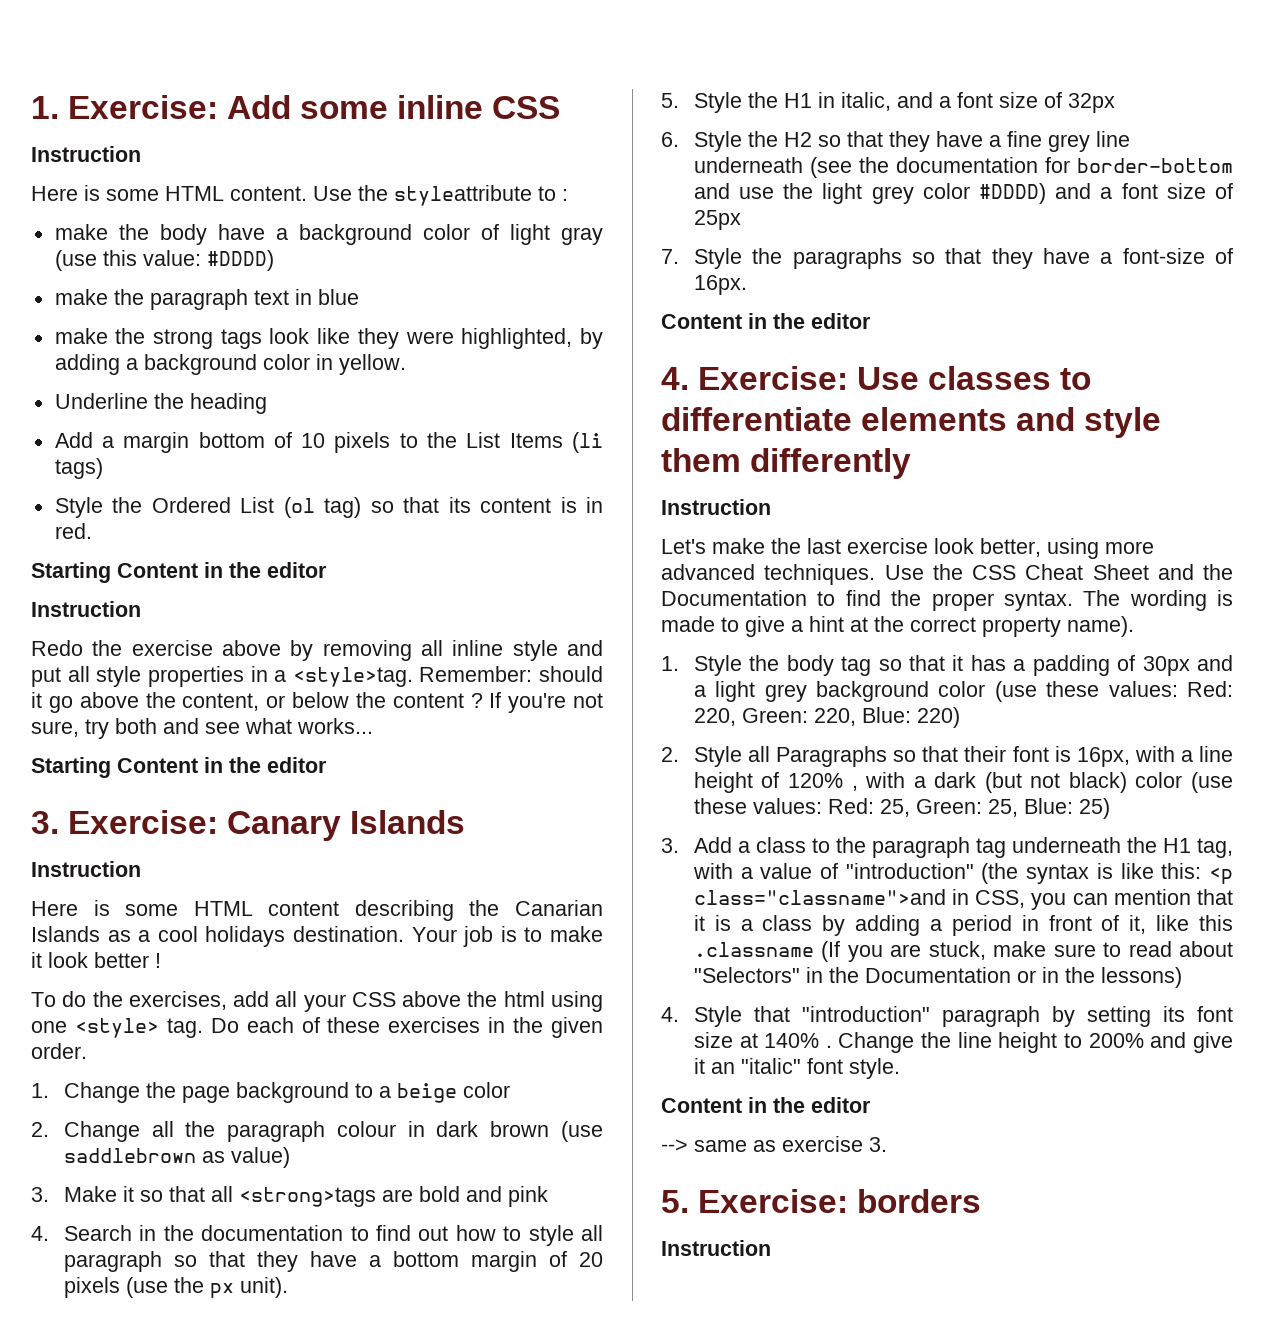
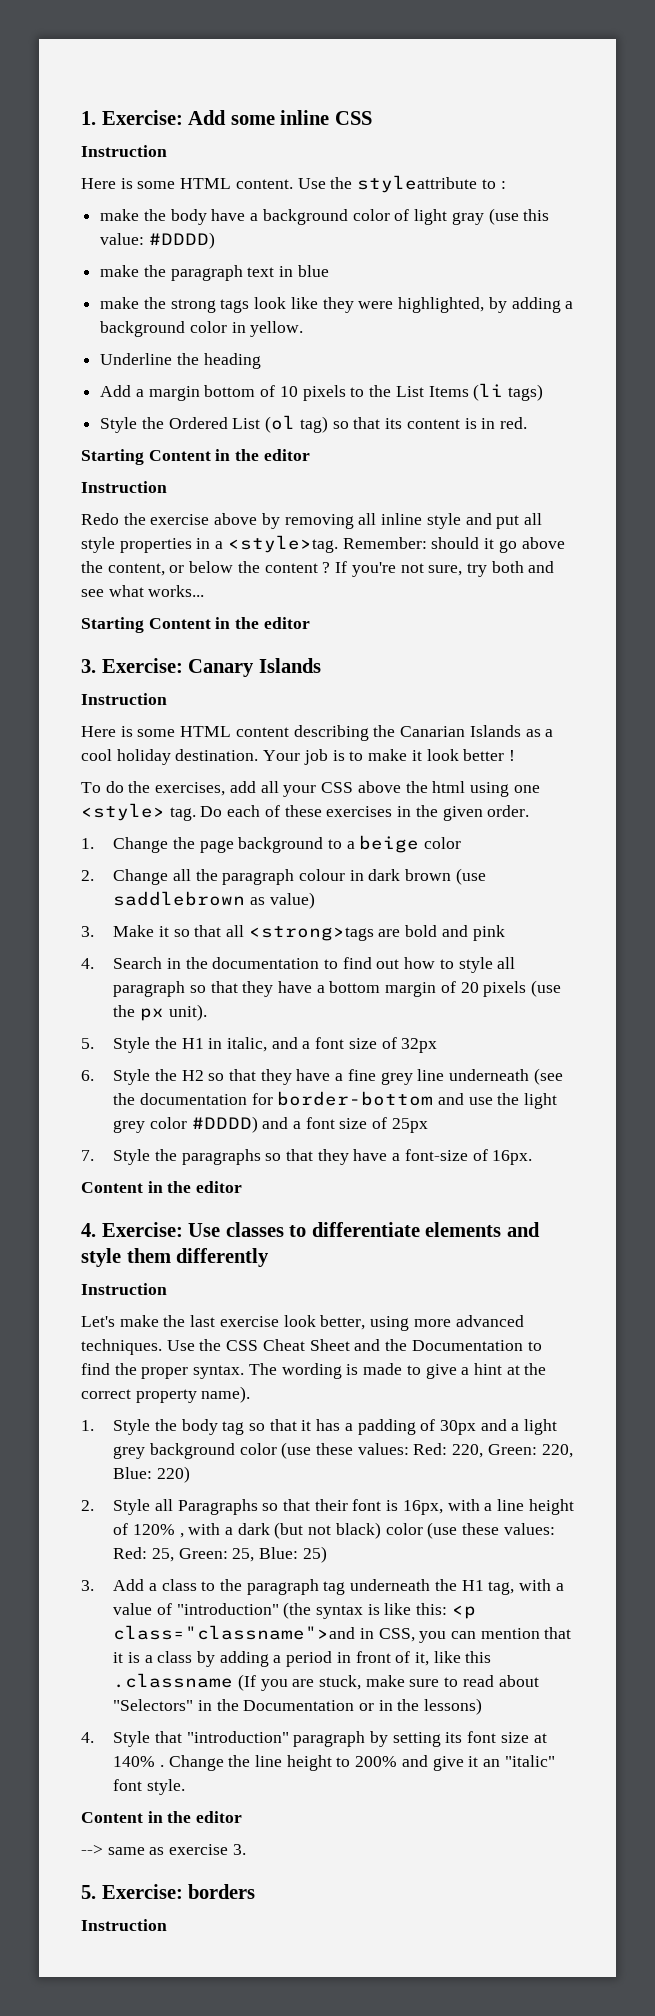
- Here is some HTML content describing the Canarian Islands as a cool holidays destination.
+ Here is some HTML content describing the Canarian Islands as a cool holiday destination.

